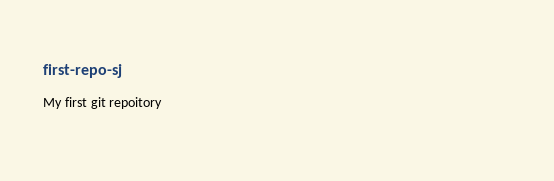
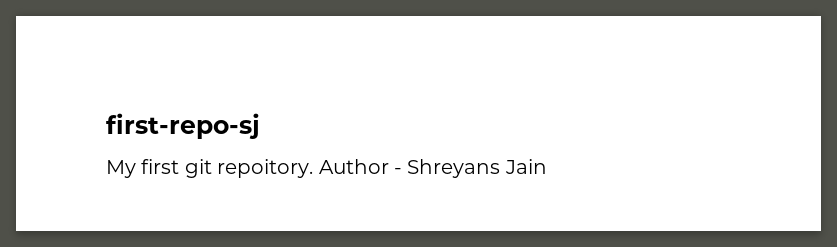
- My first git repoitory
+ My first git repoitory. Author - Shreyans Jain

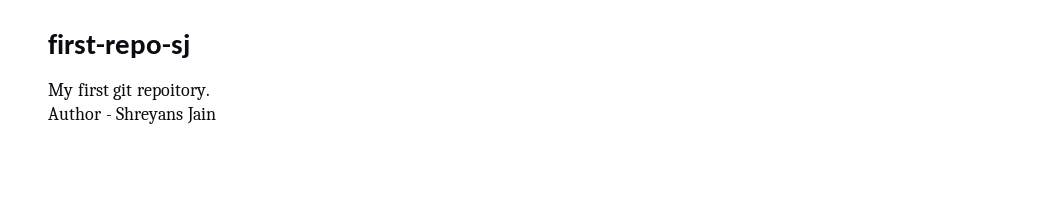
- My first git repoitory. Author - Shreyans Jain
+ My first git repoitory.
+ Author - Shreyans Jain

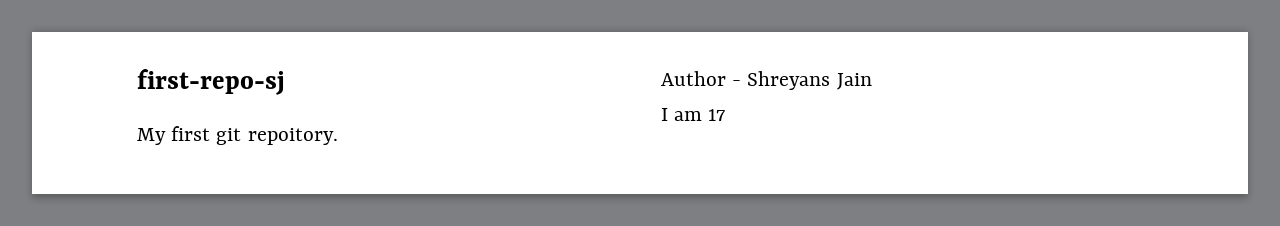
+ I am 17

